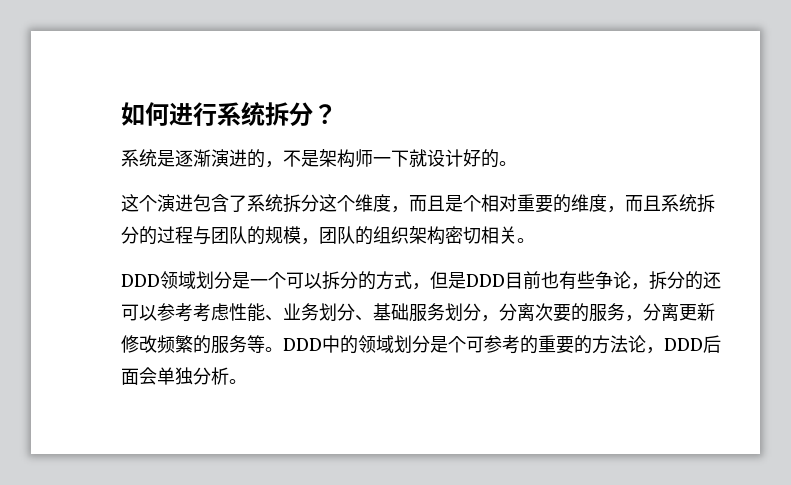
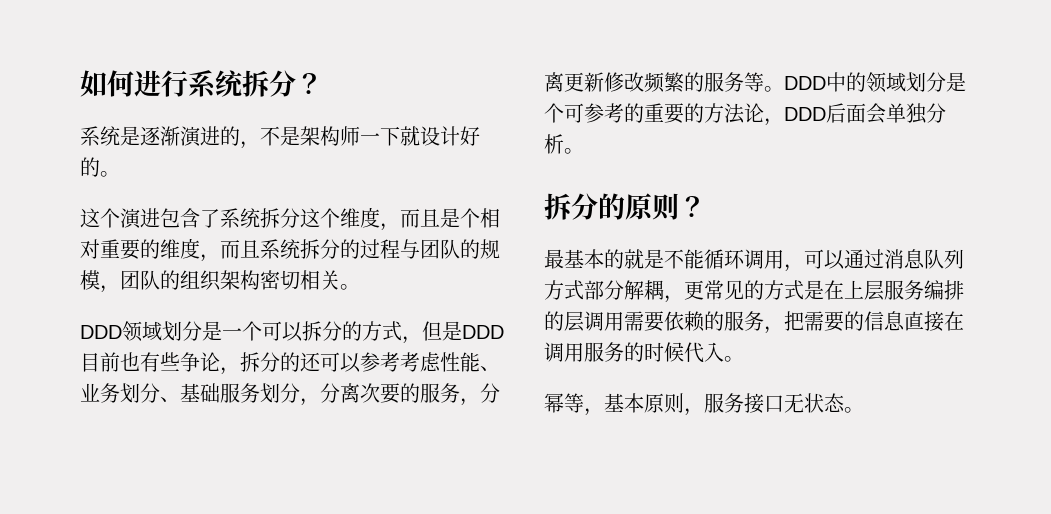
+ 拆分的原则？
+ 最基本的就是不能循环调用，可以通过消息队列方式部分解耦，更常见的方式是在上层服务编排的层调用需要依赖的服务，把需要的信息直接在调用服务的时候代入。
+ 幂等，基本原则，服务接口无状态。

